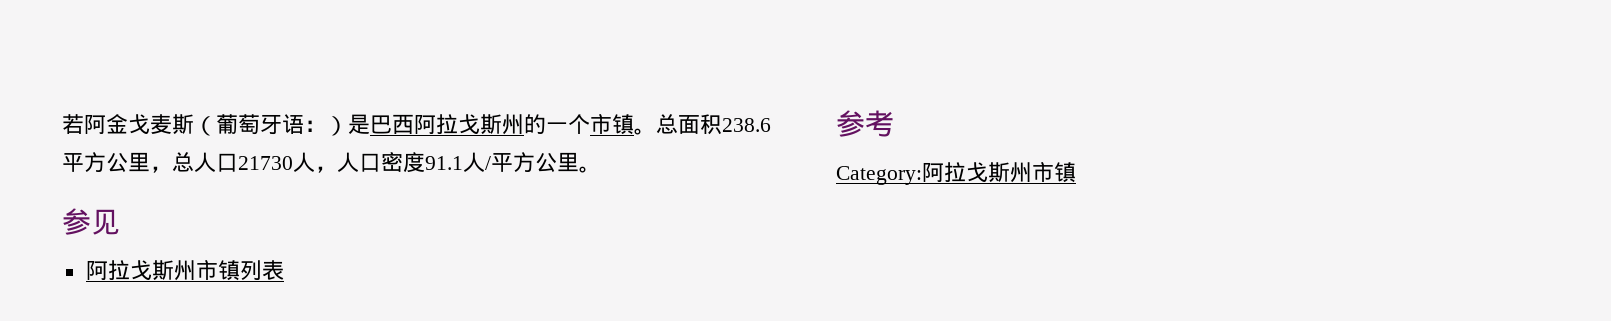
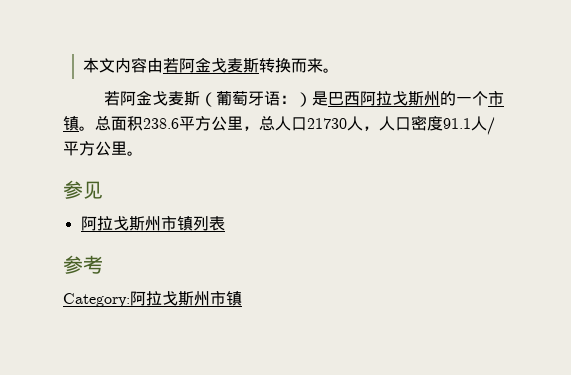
+ 本文内容由若阿金戈麦斯转换而来。

